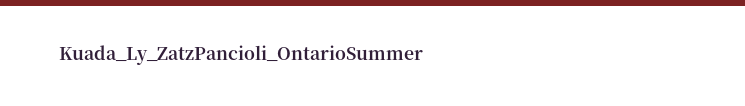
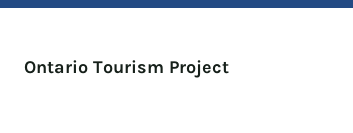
- Kuada_Ly_ZatzPancioli_OntarioSummer
+ Ontario Tourism Project

